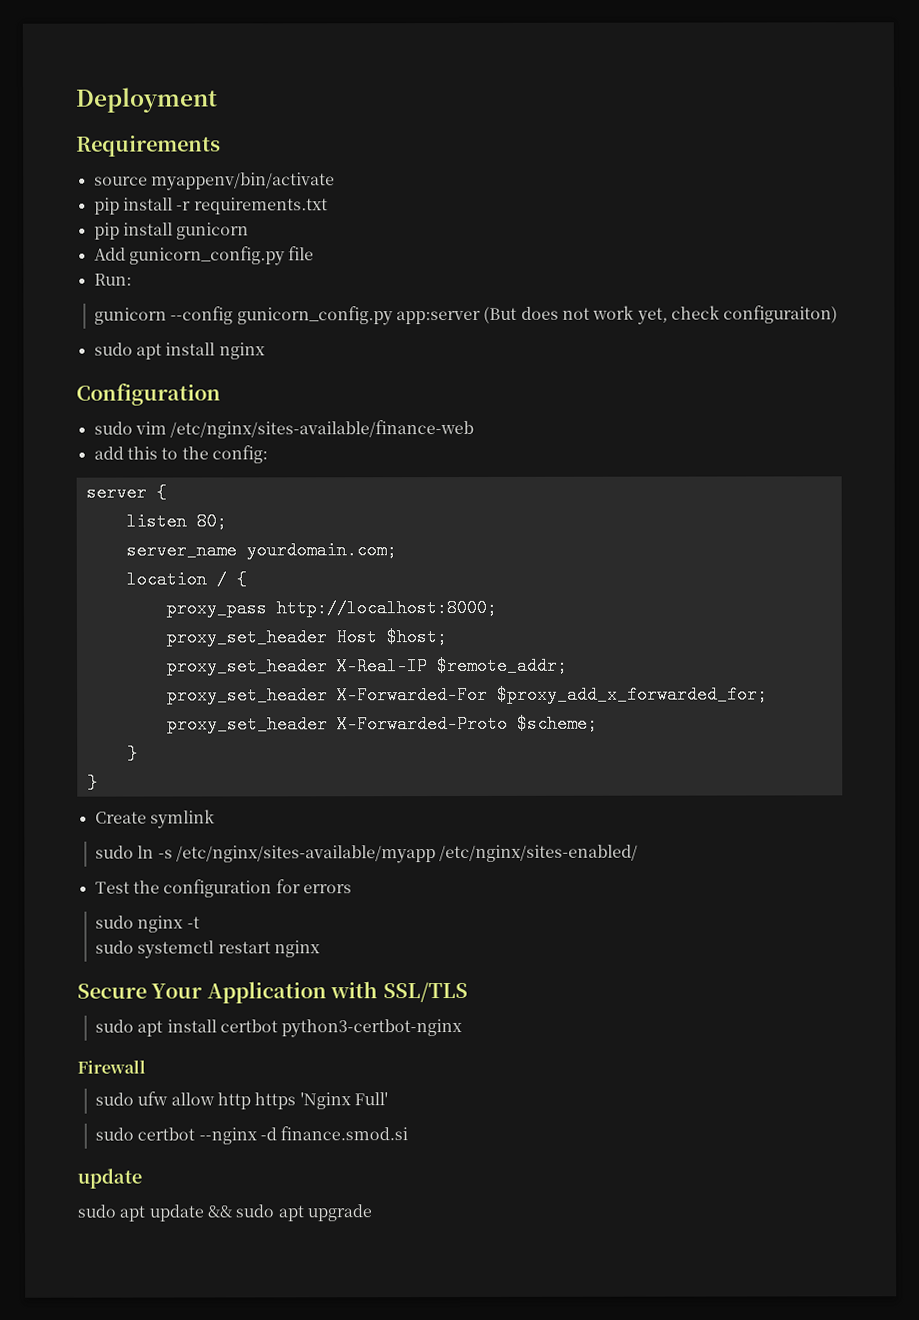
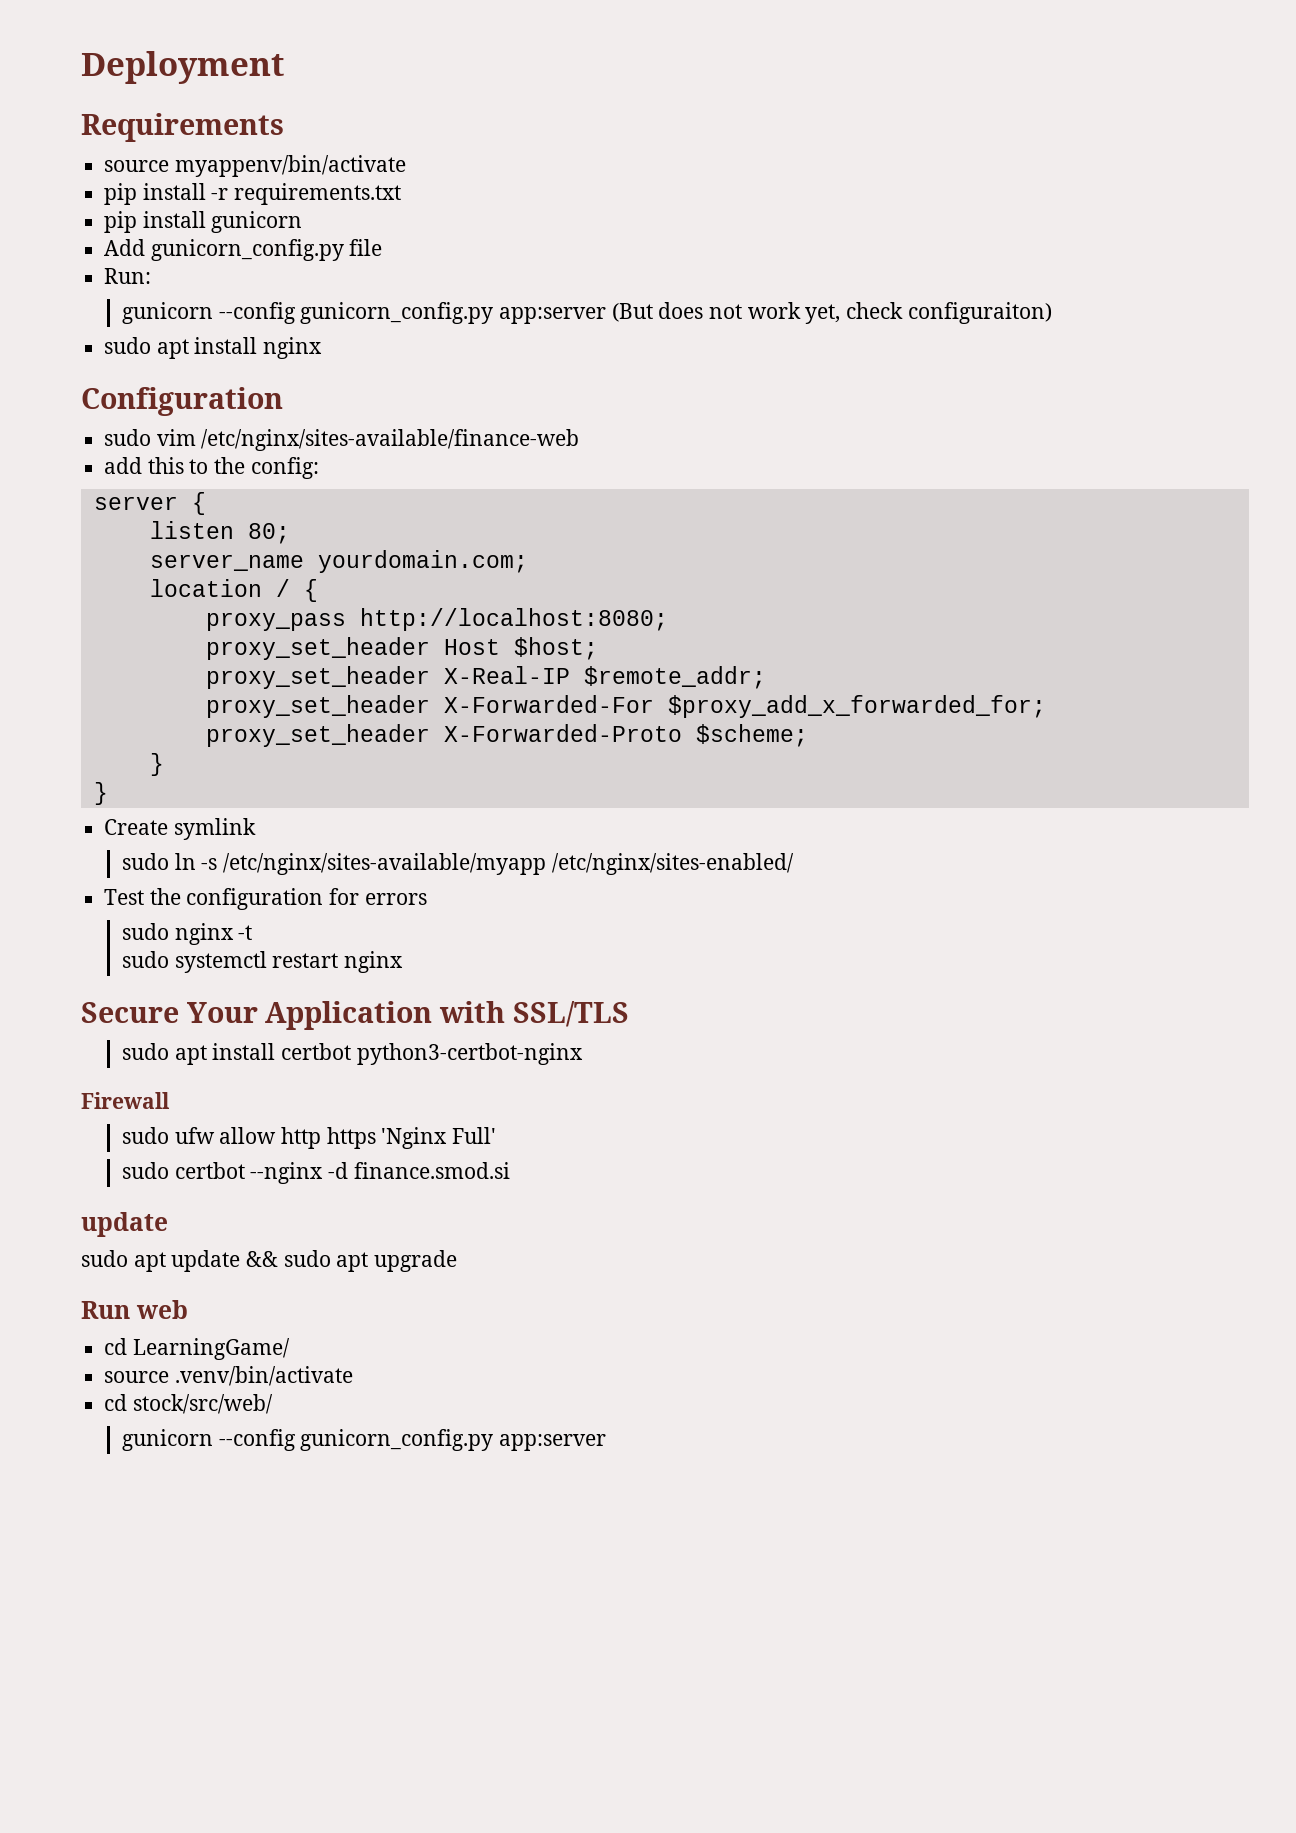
- proxy_pass http://localhost:8000;
+ proxy_pass http://localhost:8080;
+ Run web
+ cd LearningGame/
+ source .venv/bin/activate
+ cd stock/src/web/
+ gunicorn --config gunicorn_config.py app:server

